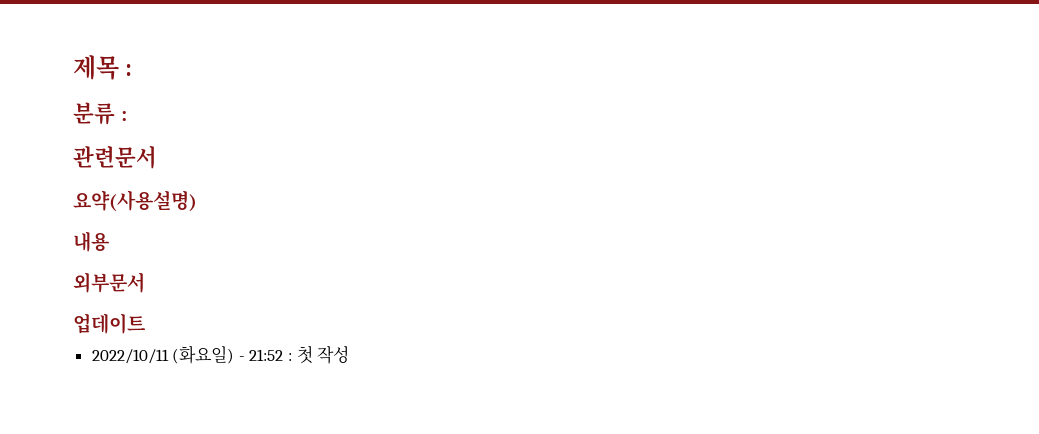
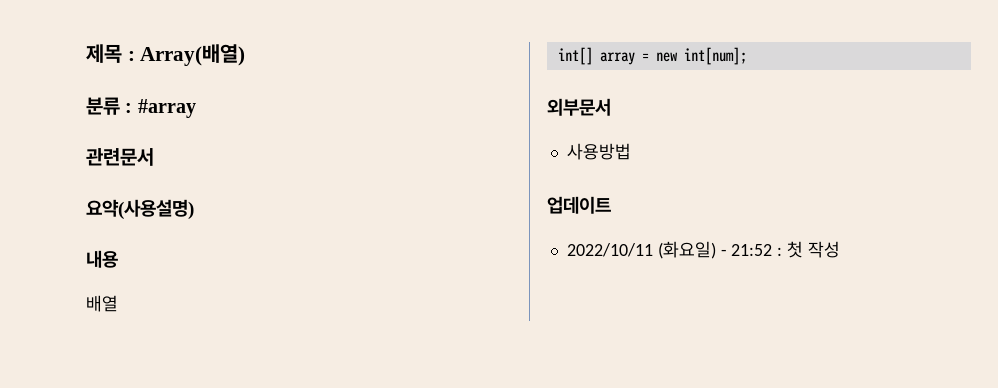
- 제목 :
+ 제목 : Array(배열)
- 분류 :
+ 분류 : #array
+ 배열
+ int[] array = new int[num];
+ 사용방법

